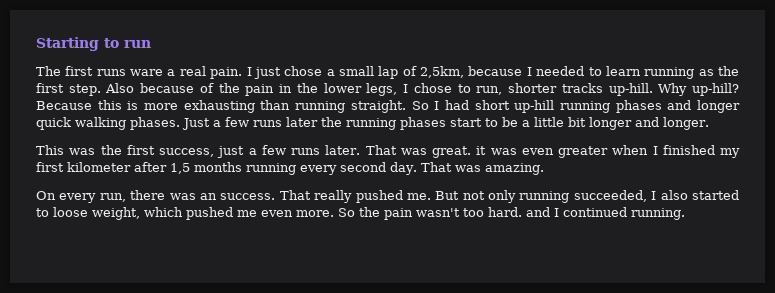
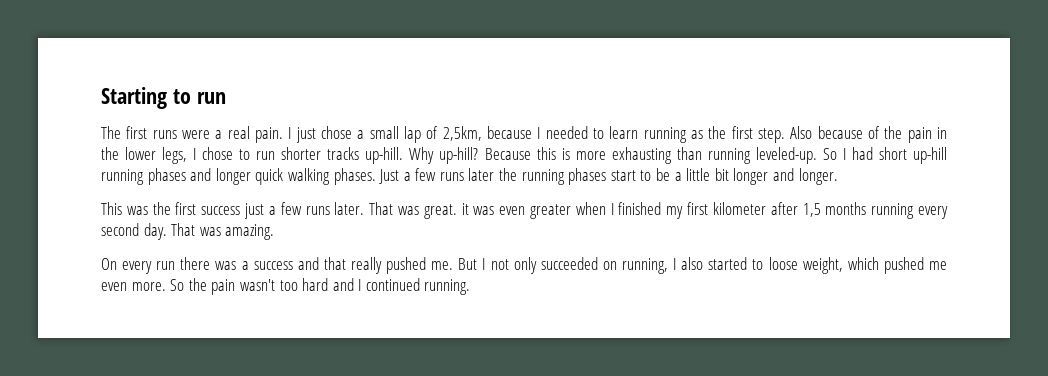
- The first runs ware a real pain.
+ The first runs were a real pain.
- Also because of the pain in the lower legs, I chose to run, shorter tracks up-hill.
+ Also because of the pain in the lower legs, I chose to run shorter tracks up-hill.
- Because this is more exhausting than running straight.
+ Because this is more exhausting than running leveled-up.
- This was the first success, just a few runs later.
+ This was the first success just a few runs later.
- On every run, there was an success. That really pushed me.
+ On every run there was a success and that really pushed me.
- But not only running succeeded, I also started to loose weight, which pushed me even more.
+ But I not only succeeded on running, I also started to loose weight, which pushed me even more.
- So the pain wasn't too hard. and I continued running.
+ So the pain wasn't too hard and I continued running.

